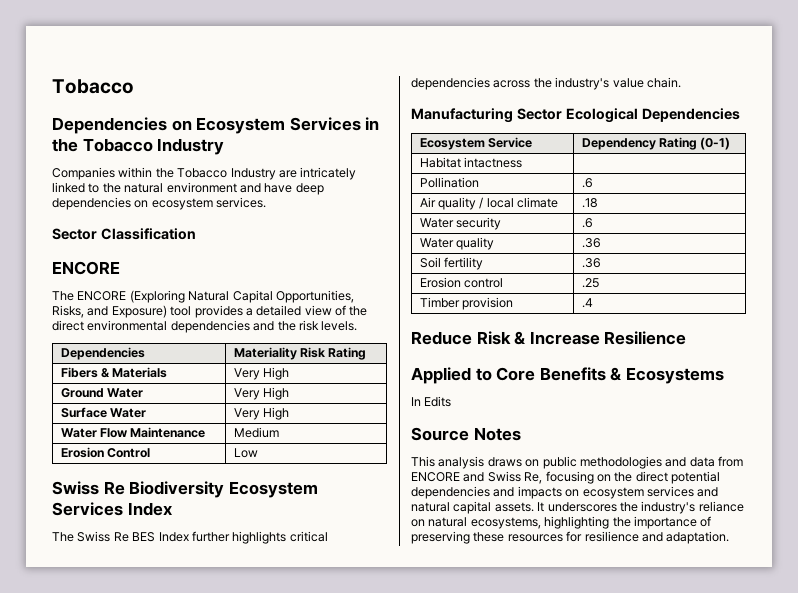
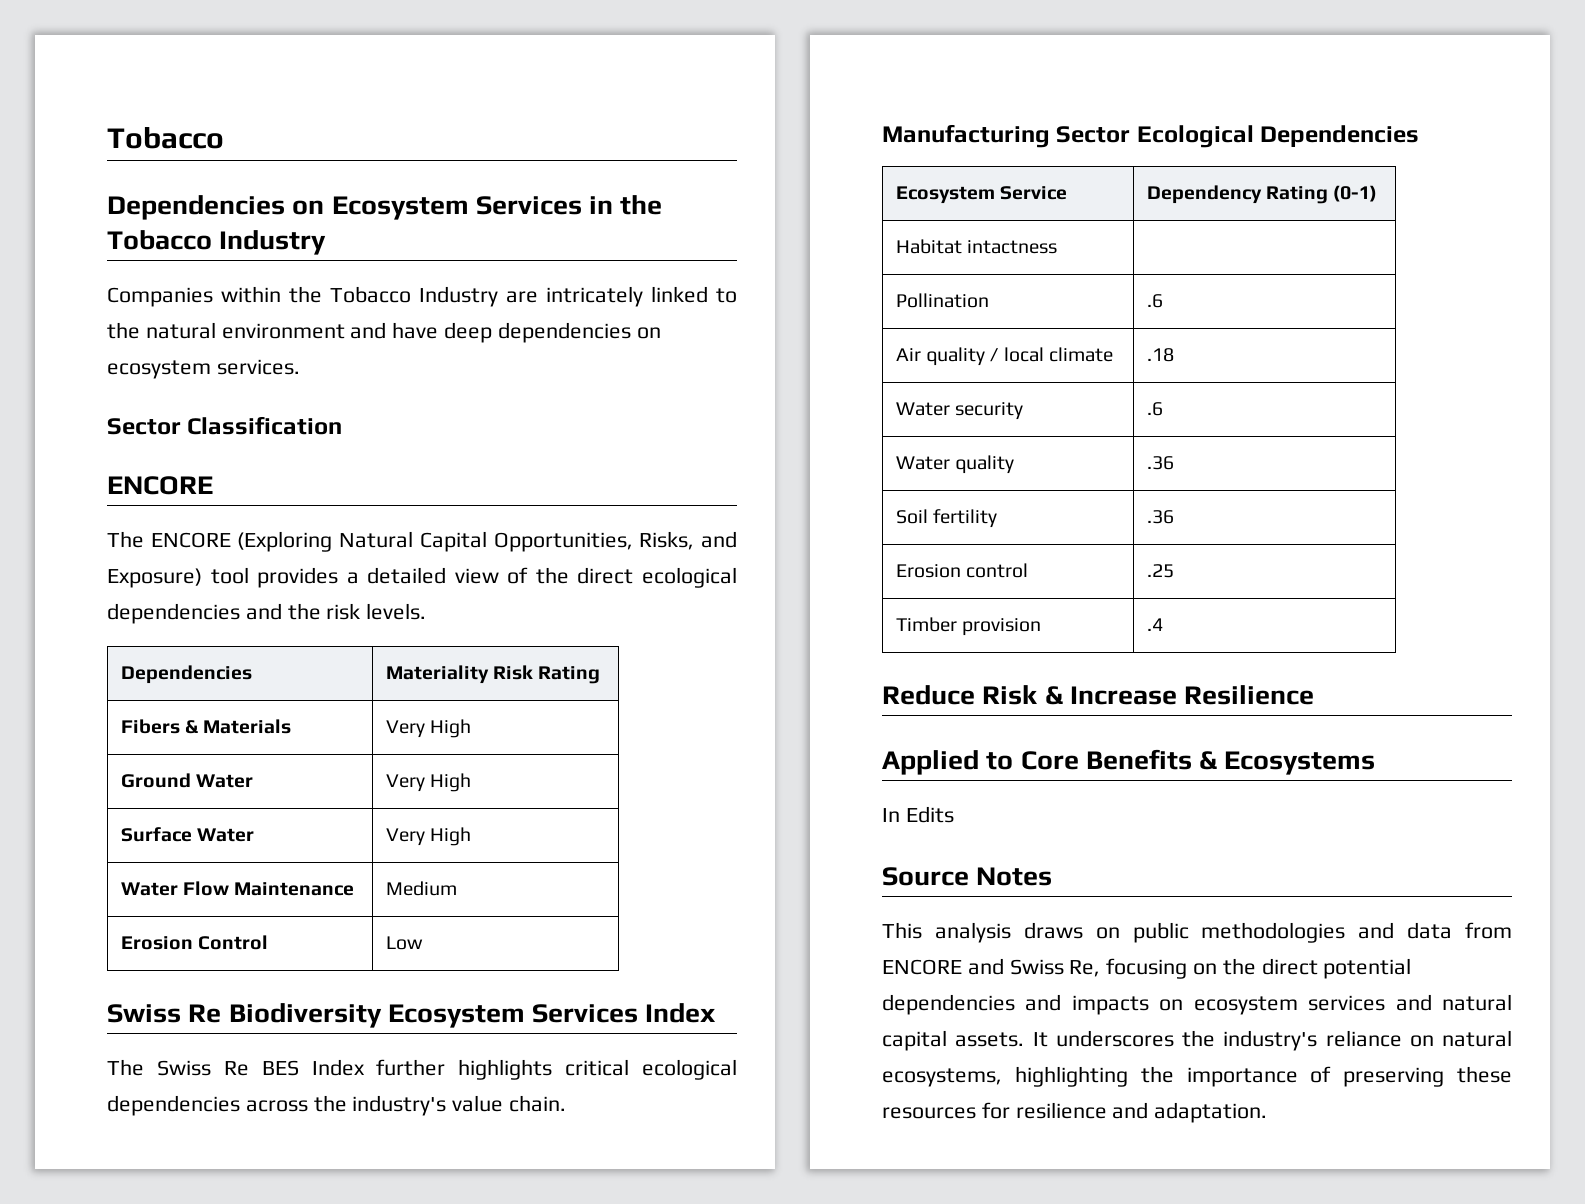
- The ENCORE (Exploring Natural Capital Opportunities, Risks, and Exposure) tool provides a detailed view of the direct environmental dependencies and the risk levels.
+ The ENCORE (Exploring Natural Capital Opportunities, Risks, and Exposure) tool provides a detailed view of the direct ecological dependencies and the risk levels.
- The Swiss Re BES Index further highlights critical dependencies across the industry's value chain.
+ The Swiss Re BES Index further highlights critical ecological dependencies across the industry's value chain.

